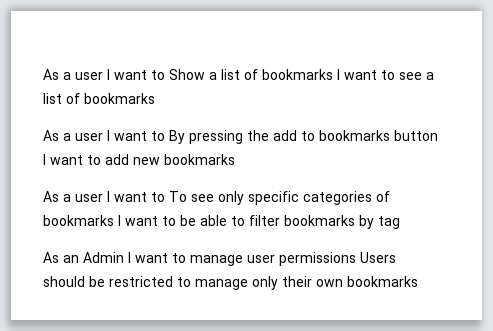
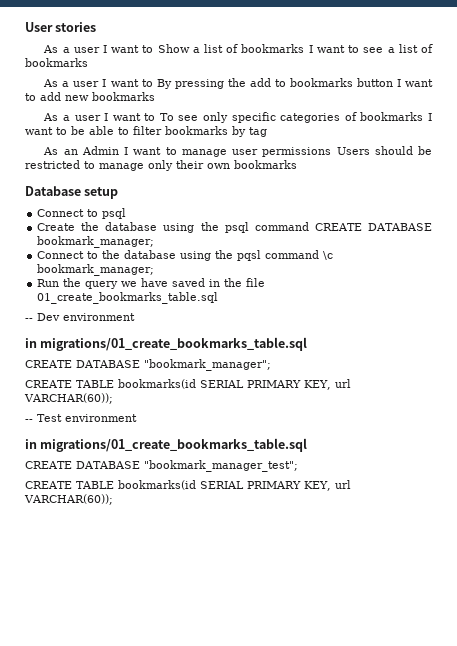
+ User stories
+ Database setup
+ Connect to psql
+ Create the database using the psql command CREATE DATABASE bookmark_manager;
+ Connect to the database using the pqsl command \c bookmark_manager;
+ Run the query we have saved in the file 01_create_bookmarks_table.sql
+ -- Dev environment
+ in migrations/01_create_bookmarks_table.sql
+ CREATE DATABASE "bookmark_manager";
+ CREATE TABLE bookmarks(id SERIAL PRIMARY KEY, url VARCHAR(60));
+ -- Test environment
+ in migrations/01_create_bookmarks_table.sql
+ CREATE DATABASE "bookmark_manager_test";
+ CREATE TABLE bookmarks(id SERIAL PRIMARY KEY, url VARCHAR(60));

